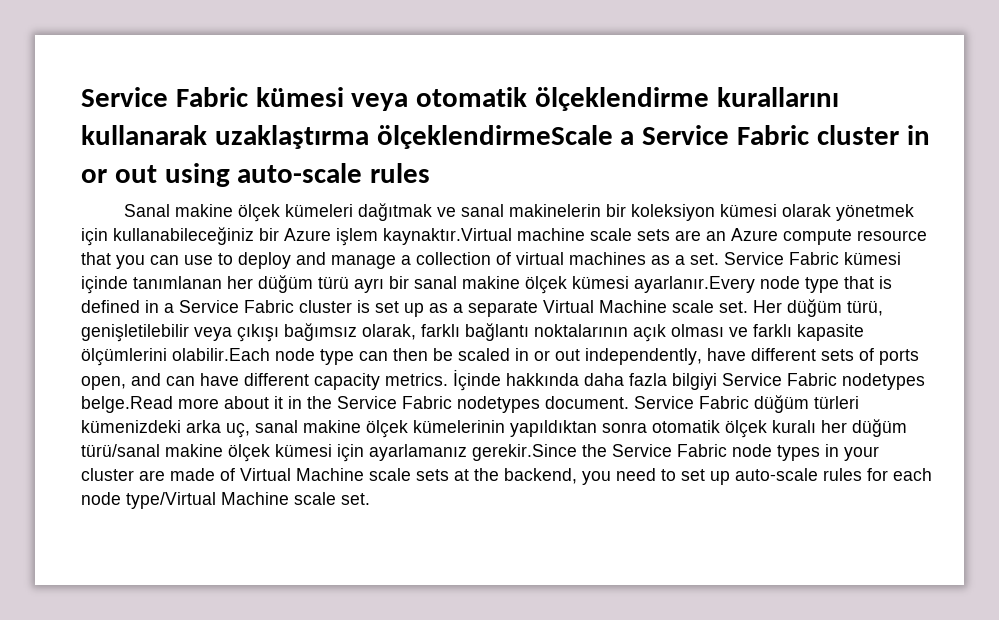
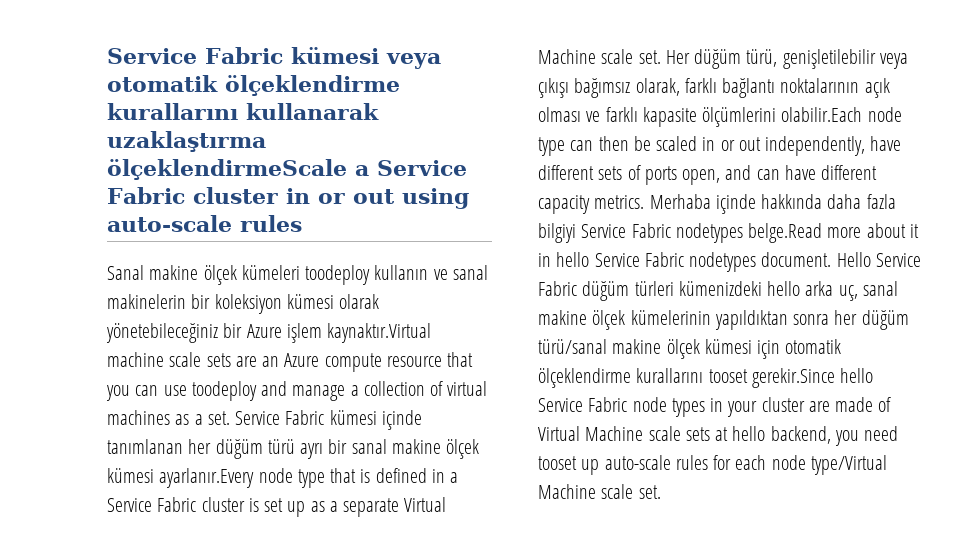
- Sanal makine ölçek kümeleri dağıtmak ve sanal makinelerin bir koleksiyon kümesi olarak yönetmek için kullanabileceğiniz bir Azure işlem kaynaktır.Virtual machine scale sets are an Azure compute resource that you can use to deploy and manage a collection of virtual machines as a set.
+ Sanal makine ölçek kümeleri toodeploy kullanın ve sanal makinelerin bir koleksiyon kümesi olarak yönetebileceğiniz bir Azure işlem kaynaktır.Virtual machine scale sets are an Azure compute resource that you can use toodeploy and manage a collection of virtual machines as a set.
- İçinde hakkında daha fazla bilgiyi Service Fabric nodetypes belge.Read more about it in the Service Fabric nodetypes document.
+ Merhaba içinde hakkında daha fazla bilgiyi Service Fabric nodetypes belge.Read more about it in hello Service Fabric nodetypes document.
- Service Fabric düğüm türleri kümenizdeki arka uç, sanal makine ölçek kümelerinin yapıldıktan sonra otomatik ölçek kuralı her düğüm türü/sanal makine ölçek kümesi için ayarlamanız gerekir.Since the Service Fabric node types in your cluster are made of Virtual Machine scale sets at the backend, you need to set up auto-scale rules for each node type/Virtual Machine scale set.
+ Hello Service Fabric düğüm türleri kümenizdeki hello arka uç, sanal makine ölçek kümelerinin yapıldıktan sonra her düğüm türü/sanal makine ölçek kümesi için otomatik ölçeklendirme kurallarını tooset gerekir.Since hello Service Fabric node types in your cluster are made of Virtual Machine scale sets at hello backend, you need tooset up auto-scale rules for each node type/Virtual Machine scale set.

